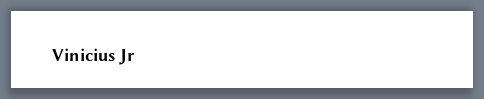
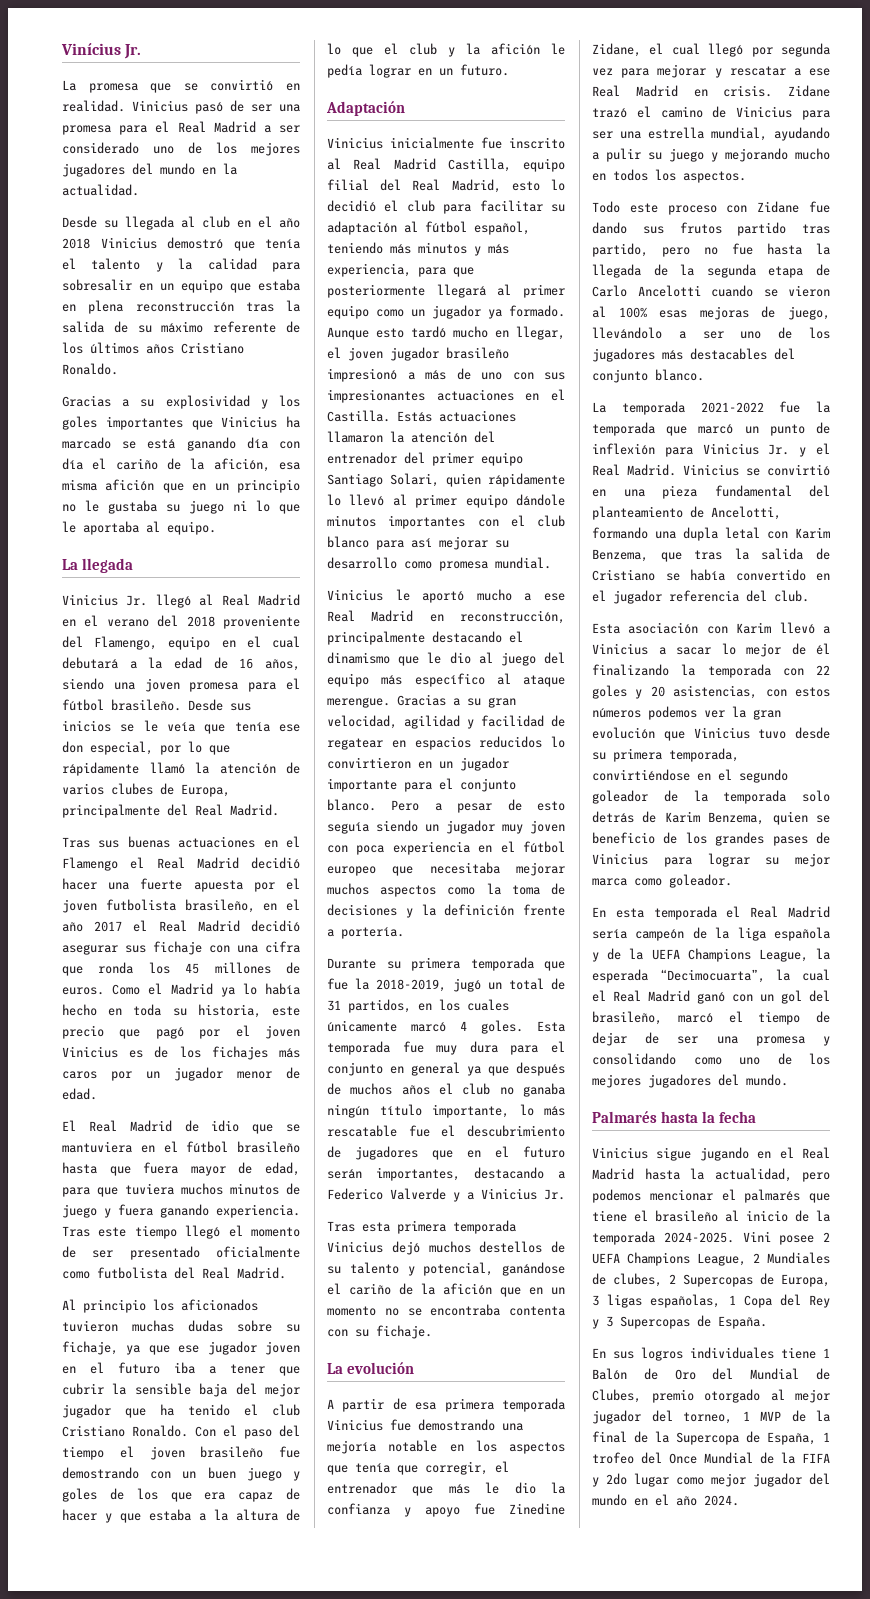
- Vinicius Jr
+ Vinícius Jr.
+ La promesa que se convirtió en realidad. Vinicius pasó de ser una promesa para el Real Madrid a ser considerado uno de los mejores jugadores del mundo en la actualidad.
+ Desde su llegada al club en el año 2018 Vinicius demostró que tenía el talento y la calidad para sobresalir en un equipo que estaba en plena reconstrucción tras la salida de su máximo referente de los últimos años Cristiano Ronaldo.
+ Gracias a su explosividad y los goles importantes que Vinicius ha marcado se está ganando día con día el cariño de la afición, esa misma afición que en un principio no le gustaba su juego ni lo que le aportaba al equipo.
+ La llegada
+ Vinicius Jr. llegó al Real Madrid en el verano del 2018 proveniente del Flamengo, equipo en el cual debutará a la edad de 16 años, siendo una joven promesa para el fútbol brasileño. Desde sus inicios se le veía que tenía ese don especial, por lo que rápidamente llamó la atención de varios clubes de Europa, principalmente del Real Madrid.
+ Tras sus buenas actuaciones en el Flamengo el Real Madrid decidió hacer una fuerte apuesta por el joven futbolista brasileño, en el año 2017 el Real Madrid decidió asegurar sus fichaje con una cifra que ronda los 45 millones de euros. Como el Madrid ya lo había hecho en toda su historia, este precio que pagó por el joven Vinicius es de los fichajes más caros por un jugador menor de edad.
+ El Real Madrid de idio que se mantuviera en el fútbol brasileño hasta que fuera mayor de edad, para que tuviera muchos minutos de juego y fuera ganando experiencia. Tras este tiempo llegó el momento de ser presentado oficialmente como futbolista del Real Madrid.
+ Al principio los aficionados tuvieron muchas dudas sobre su fichaje, ya que ese jugador joven en el futuro iba a tener que cubrir la sensible baja del mejor jugador que ha tenido el club Cristiano Ronaldo. Con el paso del tiempo el joven brasileño fue demostrando con un buen juego y goles de los que era capaz de hacer y que estaba a la altura de lo que el club y la afición le pedía lograr en un futuro.
+ Adaptación
+ Vinicius inicialmente fue inscrito al Real Madrid Castilla, equipo filial del Real Madrid, esto lo decidió el club para facilitar su adaptación al fútbol español, teniendo más minutos y más experiencia, para que posteriormente llegará al primer equipo como un jugador ya formado. Aunque esto tardó mucho en llegar, el joven jugador brasileño impresionó a más de uno con sus impresionantes actuaciones en el Castilla. Estás actuaciones llamaron la atención del entrenador del primer equipo Santiago Solari, quien rápidamente lo llevó al primer equipo dándole minutos importantes con el club blanco para así mejorar su desarrollo como promesa mundial.
+ Vinicius le aportó mucho a ese Real Madrid en reconstrucción, principalmente destacando el dinamismo que le dio al juego del equipo más específico al ataque merengue. Gracias a su gran velocidad, agilidad y facilidad de regatear en espacios reducidos lo convirtieron en un jugador importante para el conjunto blanco. Pero a pesar de esto seguía siendo un jugador muy joven con poca experiencia en el fútbol europeo que necesitaba mejorar muchos aspectos como la toma de decisiones y la definición frente a portería.
+ Durante su primera temporada que fue la 2018-2019, jugó un total de 31 partidos, en los cuales únicamente marcó 4 goles. Esta temporada fue muy dura para el conjunto en general ya que después de muchos años el club no ganaba ningún título importante, lo más rescatable fue el descubrimiento de jugadores que en el futuro serán importantes, destacando a Federico Valverde y a Vinicius Jr.
+ Tras esta primera temporada Vinicius dejó muchos destellos de su talento y potencial, ganándose el cariño de la afición que en un momento no se encontraba contenta con su fichaje.
+ La evolución
+ A partir de esa primera temporada Vinicius fue demostrando una mejoría notable en los aspectos que tenía que corregir, el entrenador que más le dio la confianza y apoyo fue Zinedine Zidane, el cual llegó por segunda vez para mejorar y rescatar a ese Real Madrid en crisis. Zidane trazó el camino de Vinicius para ser una estrella mundial, ayudando a pulir su juego y mejorando mucho en todos los aspectos.
+ Todo este proceso con Zidane fue dando sus frutos partido tras partido, pero no fue hasta la llegada de la segunda etapa de Carlo Ancelotti cuando se vieron al 100% esas mejoras de juego, llevándolo a ser uno de los jugadores más destacables del conjunto blanco.
+ La temporada 2021-2022 fue la temporada que marcó un punto de inflexión para Vinicius Jr. y el Real Madrid. Vinicius se convirtió en una pieza fundamental del planteamiento de Ancelotti, formando una dupla letal con Karim Benzema, que tras la salida de Cristiano se había convertido en el jugador referencia del club.
+ Esta asociación con Karim llevó a Vinicius a sacar lo mejor de él finalizando la temporada con 22 goles y 20 asistencias, con estos números podemos ver la gran evolución que Vinicius tuvo desde su primera temporada, convirtiéndose en el segundo goleador de la temporada solo detrás de Karim Benzema, quien se beneficio de los grandes pases de Vinicius para lograr su mejor marca como goleador.
+ En esta temporada el Real Madrid sería campeón de la liga española y de la UEFA Champions League, la esperada “Decimocuarta”, la cual el Real Madrid ganó con un gol del brasileño, marcó el tiempo de dejar de ser una promesa y consolidando como uno de los mejores jugadores del mundo.
+ Palmarés hasta la fecha
+ Vinicius sigue jugando en el Real Madrid hasta la actualidad, pero podemos mencionar el palmarés que tiene el brasileño al inicio de la temporada 2024-2025. Vini posee 2 UEFA Champions League, 2 Mundiales de clubes, 2 Supercopas de Europa, 3 ligas españolas, 1 Copa del Rey y 3 Supercopas de España.
+ En sus logros individuales tiene 1 Balón de Oro del Mundial de Clubes, premio otorgado al mejor jugador del torneo, 1 MVP de la final de la Supercopa de España, 1 trofeo del Once Mundial de la FIFA y 2do lugar como mejor jugador del mundo en el año 2024.

